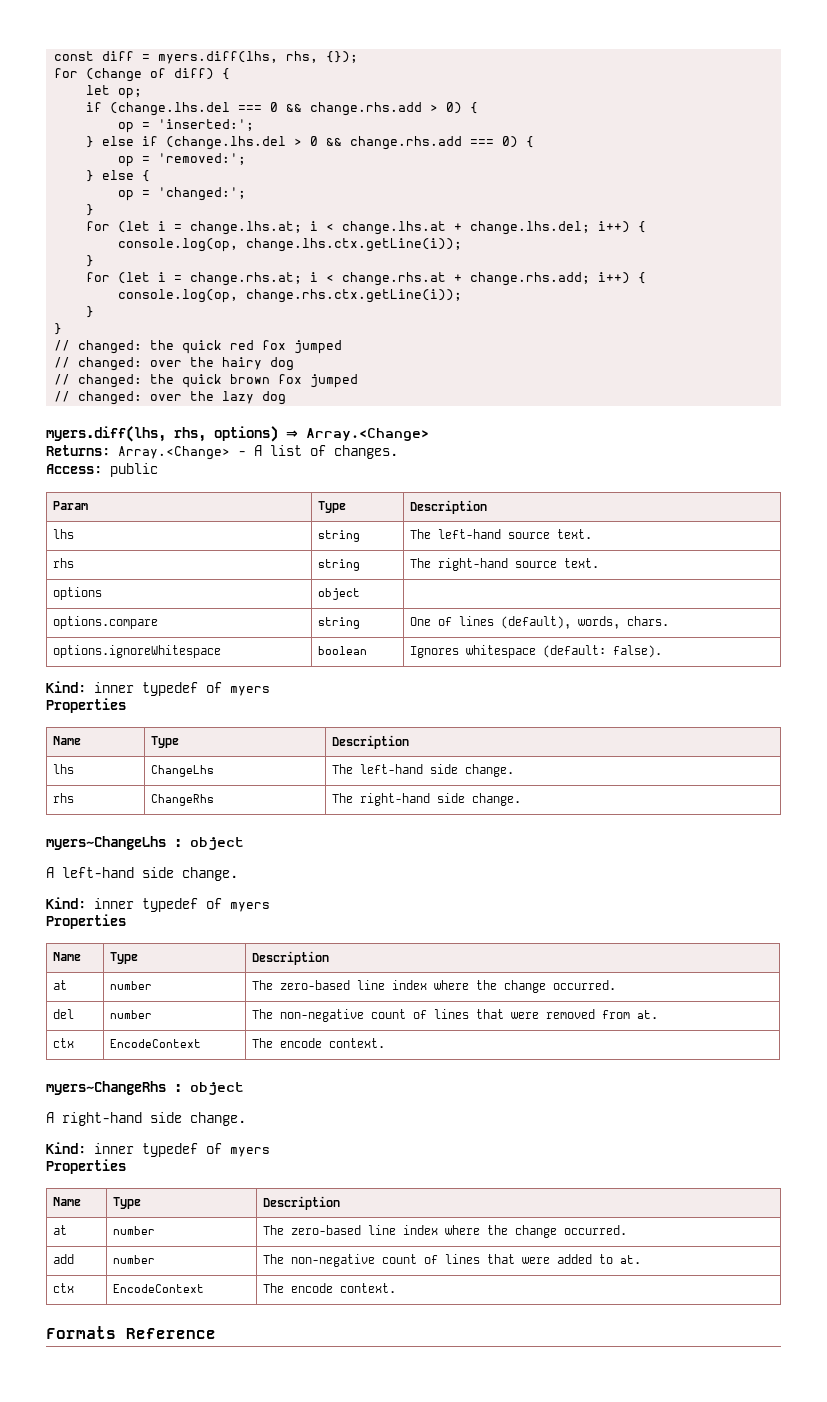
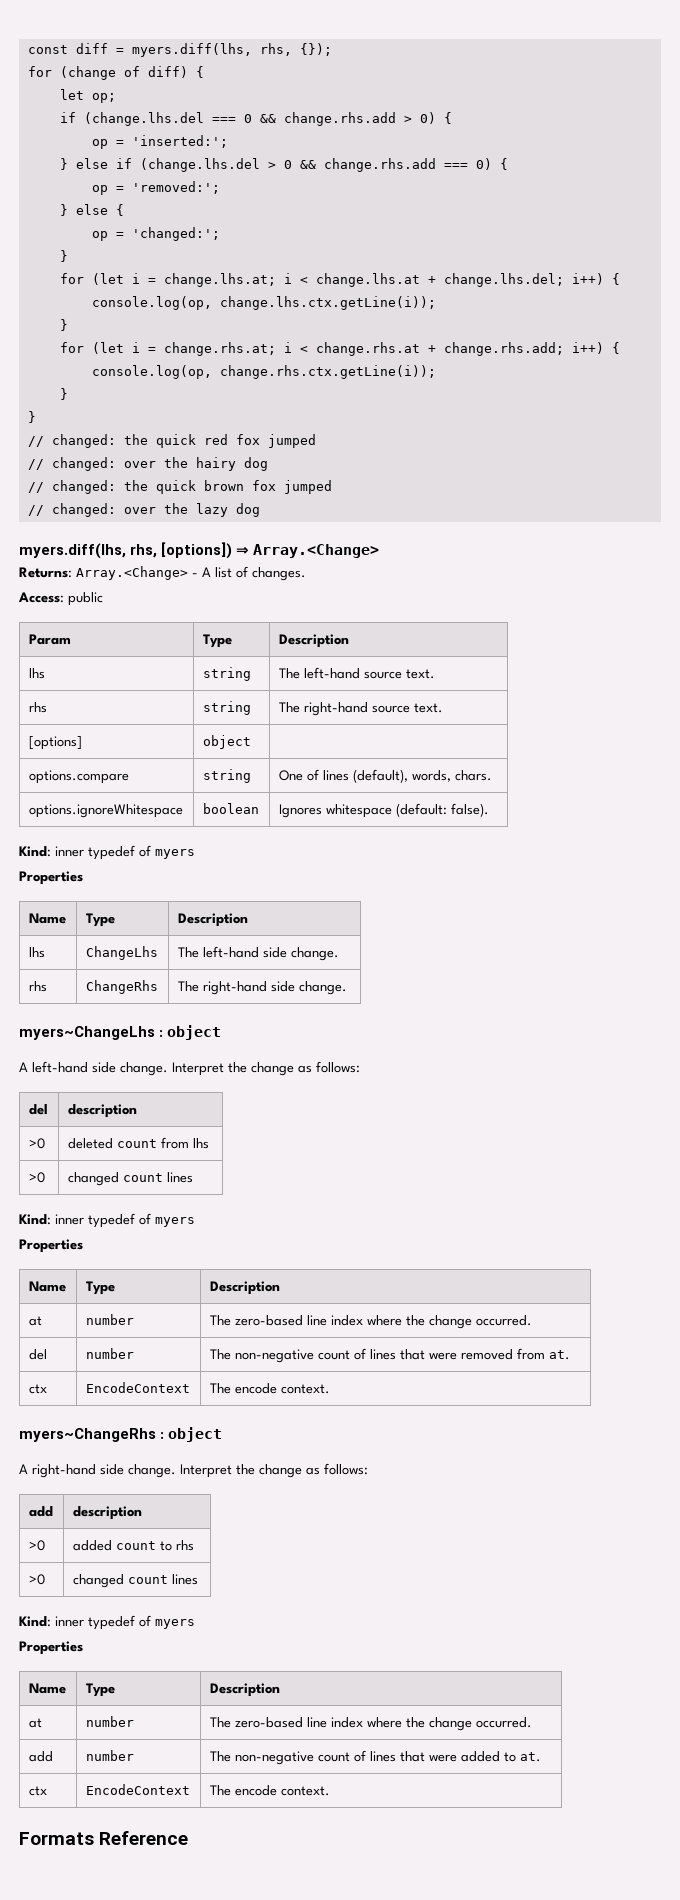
- myers.diff(lhs, rhs, options) ⇒ Array.<Change>
+ myers.diff(lhs, rhs, [options]) ⇒ Array.<Change>
- options | object |
+ [options] | object |
- A left-hand side change.
+ A left-hand side change. Interpret the change as follows:
+ del | description
+ >0 | deleted count from lhs
+ >0 | changed count lines
- A right-hand side change.
+ A right-hand side change. Interpret the change as follows:
+ add | description
+ >0 | added count to rhs
+ >0 | changed count lines

